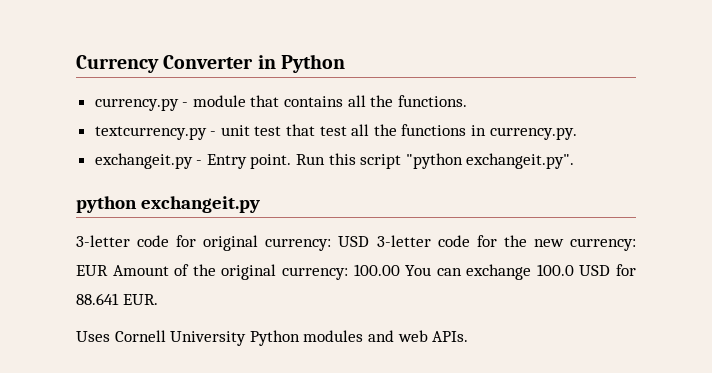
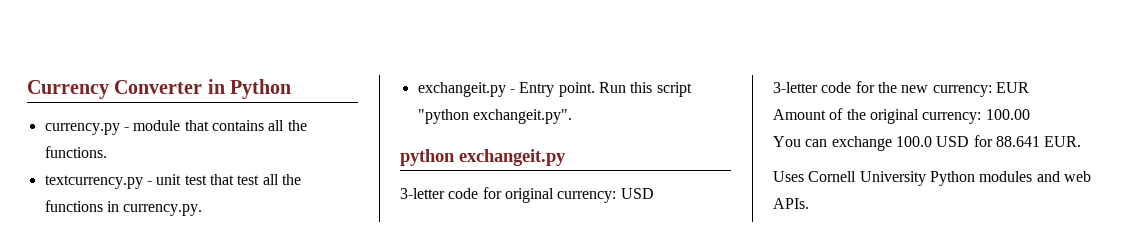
- 3-letter code for original currency: USD 3-letter code for the new currency: EUR Amount of the original currency: 100.00 You can exchange 100.0 USD for 88.641 EUR.
+ 3-letter code for original currency: USD
+ 3-letter code for the new currency: EUR
+ Amount of the original currency: 100.00
+ You can exchange 100.0 USD for 88.641 EUR.

